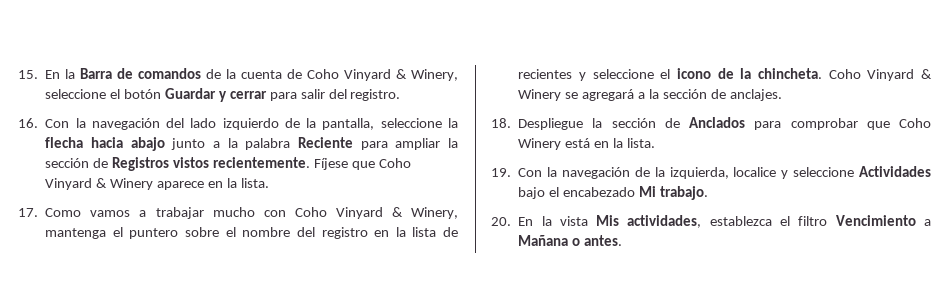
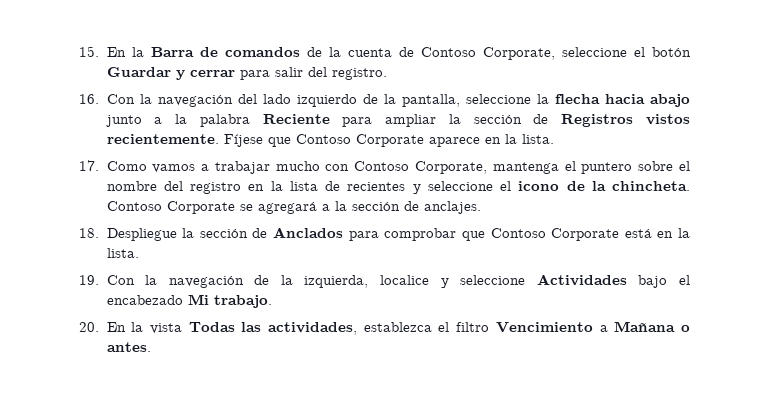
- 15. En la Barra de comandos de la cuenta de Coho Vinyard & Winery, seleccione el botón Guardar y cerrar para salir del registro.
+ 15. En la Barra de comandos de la cuenta de Contoso Corporate, seleccione el botón Guardar y cerrar para salir del registro.
- Fíjese que Coho Vinyard & Winery aparece en la lista.
+ Fíjese que Contoso Corporate aparece en la lista.
- 17. Como vamos a trabajar mucho con Coho Vinyard & Winery, mantenga el puntero sobre el nombre del registro en la lista de recientes y seleccione el icono de la chincheta.
+ 17. Como vamos a trabajar mucho con Contoso Corporate, mantenga el puntero sobre el nombre del registro en la lista de recientes y seleccione el icono de la chincheta.
- Coho Vinyard & Winery se agregará a la sección de anclajes.
+ Contoso Corporate se agregará a la sección de anclajes.
- 18. Despliegue la sección de Anclados para comprobar que Coho Winery está en la lista.
+ 18. Despliegue la sección de Anclados para comprobar que Contoso Corporate está en la lista.
- 20. En la vista Mis actividades, establezca el filtro Vencimiento a Mañana o antes.
+ 20. En la vista Todas las actividades, establezca el filtro Vencimiento a Mañana o antes.

